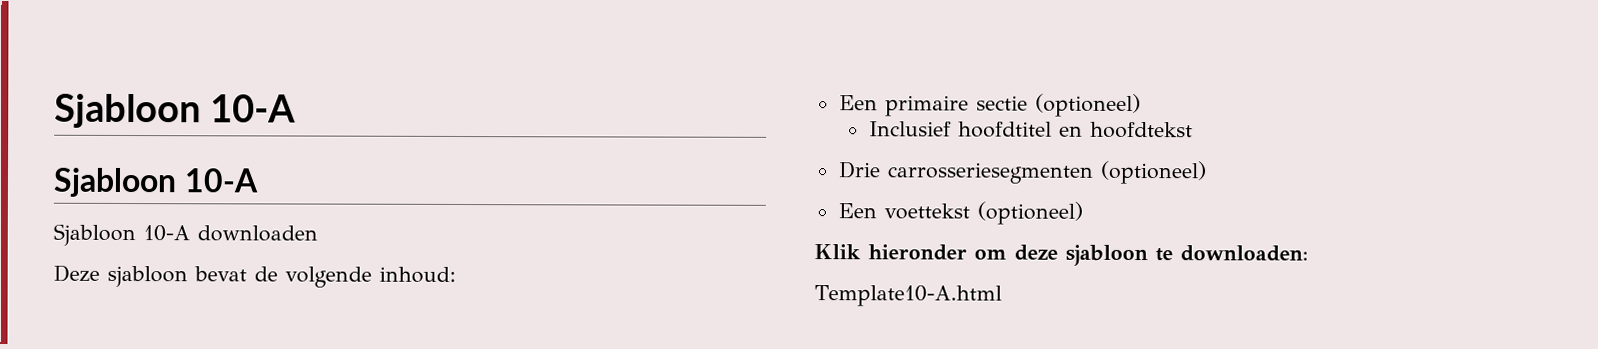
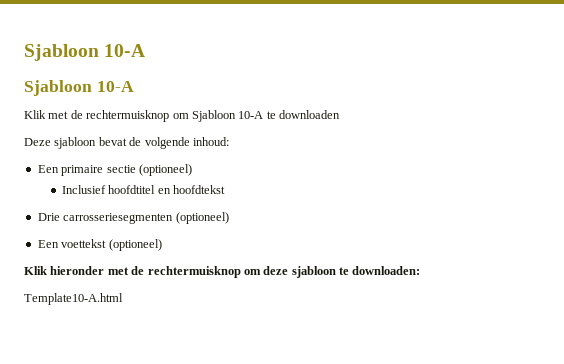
- Sjabloon 10-A downloaden
+ Klik met de rechtermuisknop om Sjabloon 10-A te downloaden
- Klik hieronder om deze sjabloon te downloaden:
+ Klik hieronder met de rechtermuisknop om deze sjabloon te downloaden:

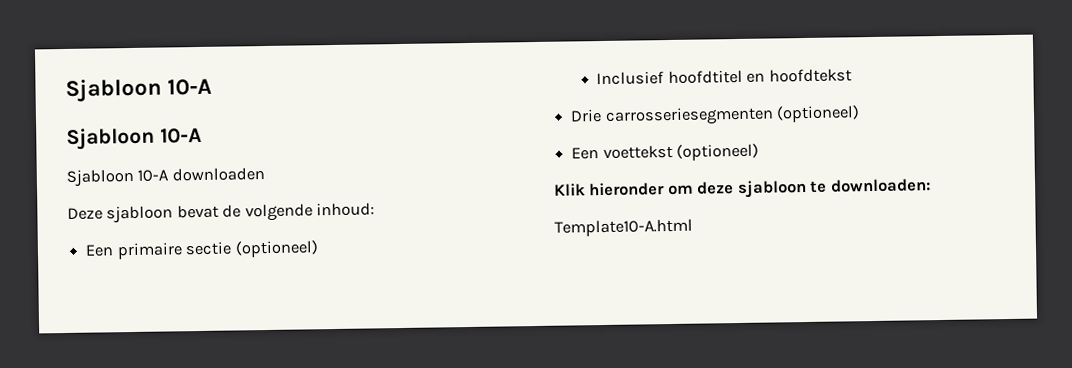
- Klik met de rechtermuisknop om Sjabloon 10-A te downloaden
+ Sjabloon 10-A downloaden
- Klik hieronder met de rechtermuisknop om deze sjabloon te downloaden:
+ Klik hieronder om deze sjabloon te downloaden:

